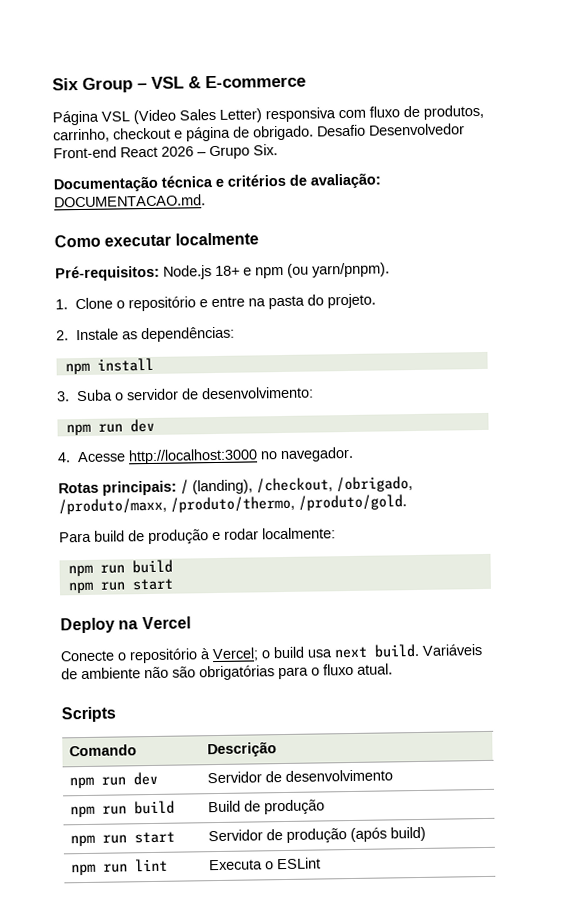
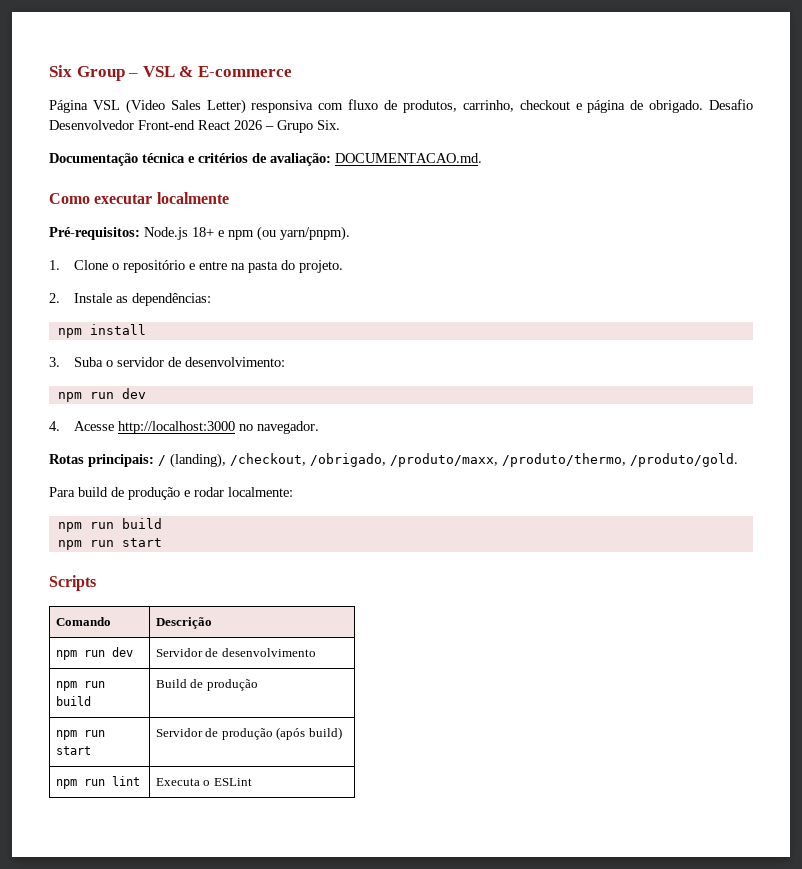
- Deploy na Vercel
- Conecte o repositório à Vercel; o build usa next build. Variáveis de ambiente não são obrigatórias para o fluxo atual.

